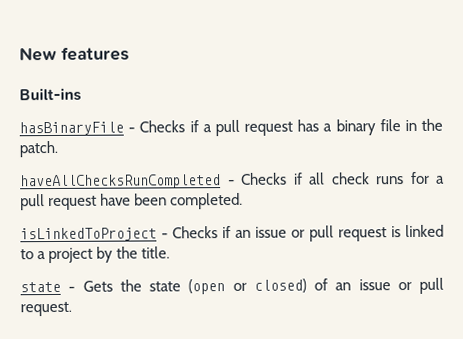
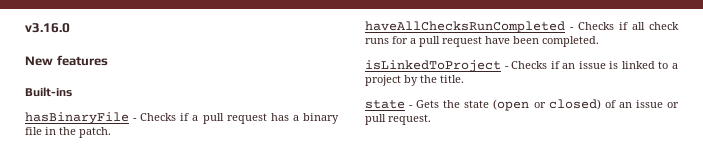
+ v3.16.0
- isLinkedToProject - Checks if an issue or pull request is linked to a project by the title.
+ isLinkedToProject - Checks if an issue is linked to a project by the title.

